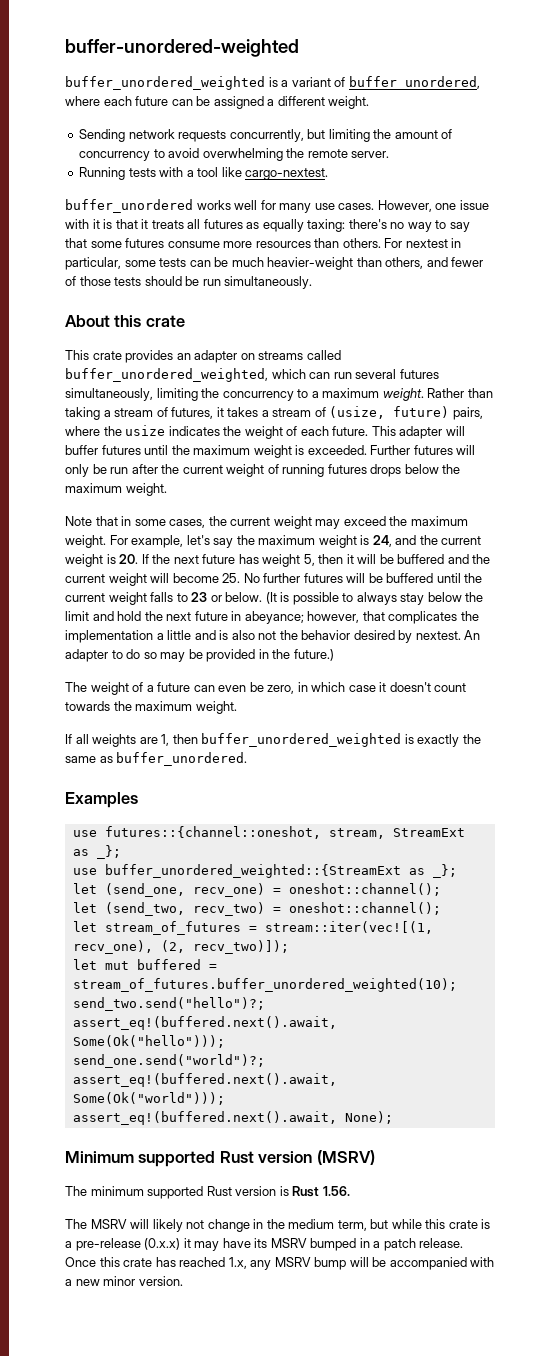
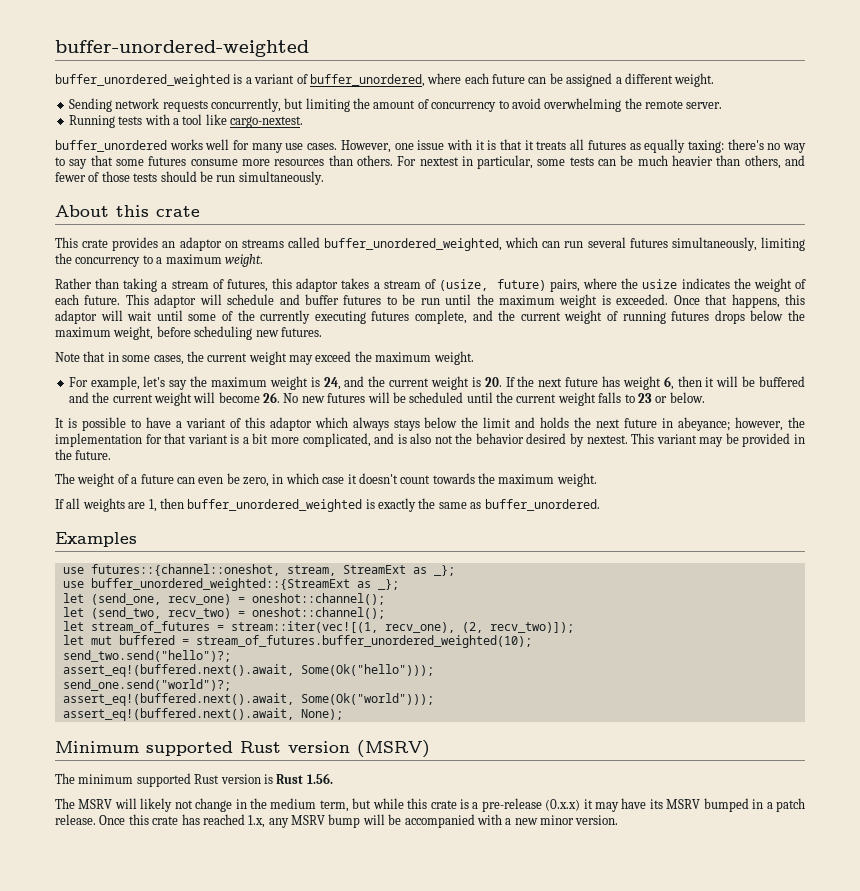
- For nextest in particular, some tests can be much heavier-weight than others, and fewer of those tests should be run simultaneously.
+ For nextest in particular, some tests can be much heavier than others, and fewer of those tests should be run simultaneously.
- This crate provides an adapter on streams called buffer_unordered_weighted, which can run several futures simultaneously, limiting the concurrency to a maximum weight. Rather than taking a stream of futures, it takes a stream of (usize, future) pairs, where the usize indicates the weight of each future.
+ This crate provides an adaptor on streams called buffer_unordered_weighted, which can run several futures simultaneously, limiting the concurrency to a maximum weight.
+ Rather than taking a stream of futures, this adaptor takes a stream of (usize, future) pairs, where the usize indicates the weight of each future.
- This adapter will buffer futures until the maximum weight is exceeded.
+ This adaptor will schedule and buffer futures to be run until the maximum weight is exceeded.
- Further futures will only be run after the current weight of running futures drops below the maximum weight.
+ Once that happens, this adaptor will wait until some of the currently executing futures complete, and the current weight of running futures drops below the maximum weight, before scheduling new futures.
- Note that in some cases, the current weight may exceed the maximum weight. For example, let's say the maximum weight is 24, and the current weight is 20. If the next future has weight 5, then it will be buffered and the current weight will become 25. No further futures will be buffered until the current weight falls to 23 or below. (It is possible to always stay below the limit and hold the next future in abeyance;
+ Note that in some cases, the current weight may exceed the maximum weight.
+ For example, let's say the maximum weight is 24, and the current weight is 20. If the next future has weight 6, then it will be buffered and the current weight will become 26. No new futures will be scheduled until the current weight falls to 23 or below.
+ It is possible to have a variant of this adaptor which always stays below the limit and holds the next future in abeyance;
- however, that complicates the implementation a little and is also not the behavior desired by nextest.
+ however, the implementation for that variant is a bit more complicated, and is also not the behavior desired by nextest.
- An adapter to do so may be provided in the future.)
+ This variant may be provided in the future.

